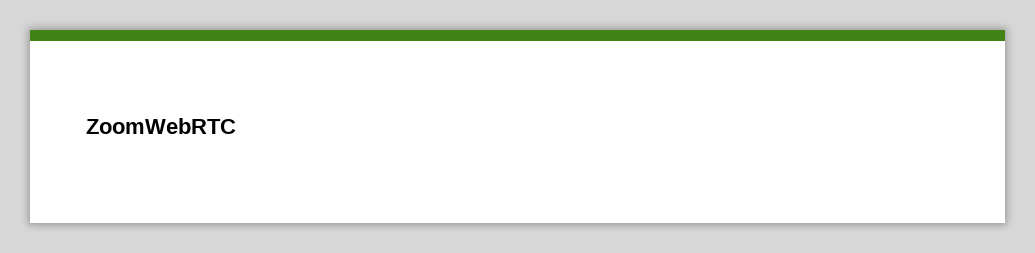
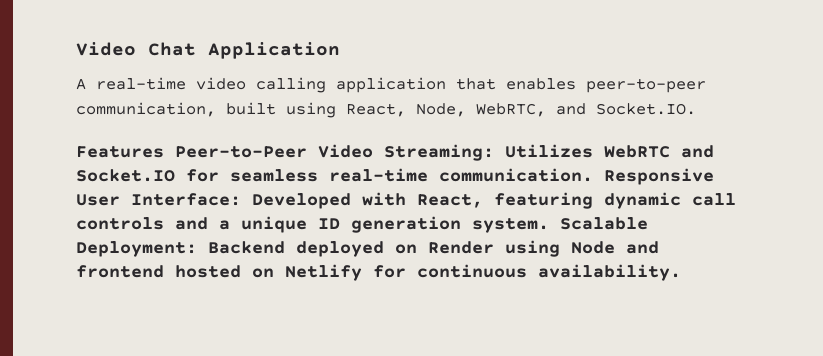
- ZoomWebRTC
+ Video Chat Application
+ A real-time video calling application that enables peer-to-peer communication, built using React, Node, WebRTC, and Socket.IO.
+ Features Peer-to-Peer Video Streaming: Utilizes WebRTC and Socket.IO for seamless real-time communication. Responsive User Interface: Developed with React, featuring dynamic call controls and a unique ID generation system. Scalable Deployment: Backend deployed on Render using Node and frontend hosted on Netlify for continuous availability.

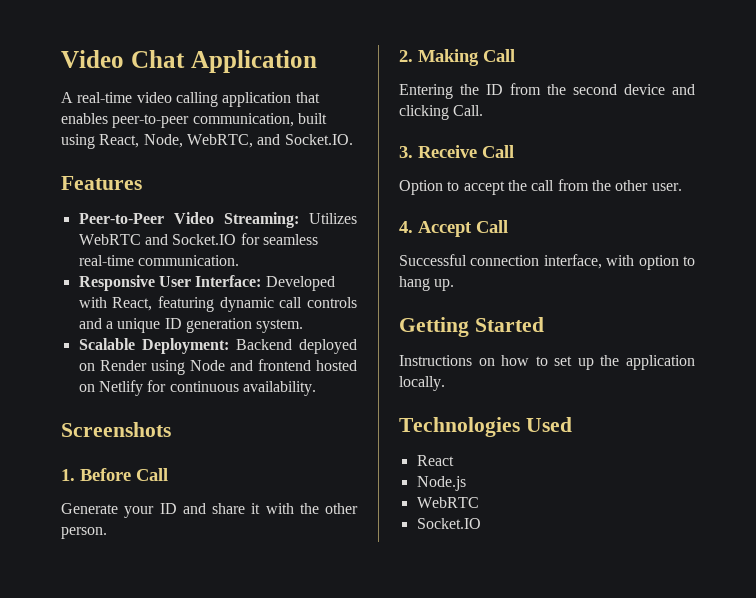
- Features Peer-to-Peer Video Streaming: Utilizes WebRTC and Socket.IO for seamless real-time communication. Responsive User Interface: Developed with React, featuring dynamic call controls and a unique ID generation system. Scalable Deployment: Backend deployed on Render using Node and frontend hosted on Netlify for continuous availability.
+ Features
+ Peer-to-Peer Video Streaming: Utilizes WebRTC and Socket.IO for seamless real-time communication.
+ Responsive User Interface: Developed with React, featuring dynamic call controls and a unique ID generation system.
+ Scalable Deployment: Backend deployed on Render using Node and frontend hosted on Netlify for continuous availability.
+ Screenshots
+ 1. Before Call
+ Generate your ID and share it with the other person.
+ 2. Making Call
+ Entering the ID from the second device and clicking Call.
+ 3. Receive Call
+ Option to accept the call from the other user.
+ 4. Accept Call
+ Successful connection interface, with option to hang up.
+ Getting Started
+ Instructions on how to set up the application locally.
+ Technologies Used
+ React
+ Node.js
+ WebRTC
+ Socket.IO

